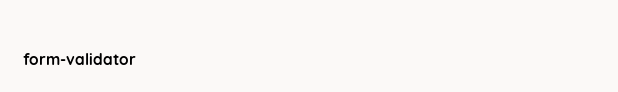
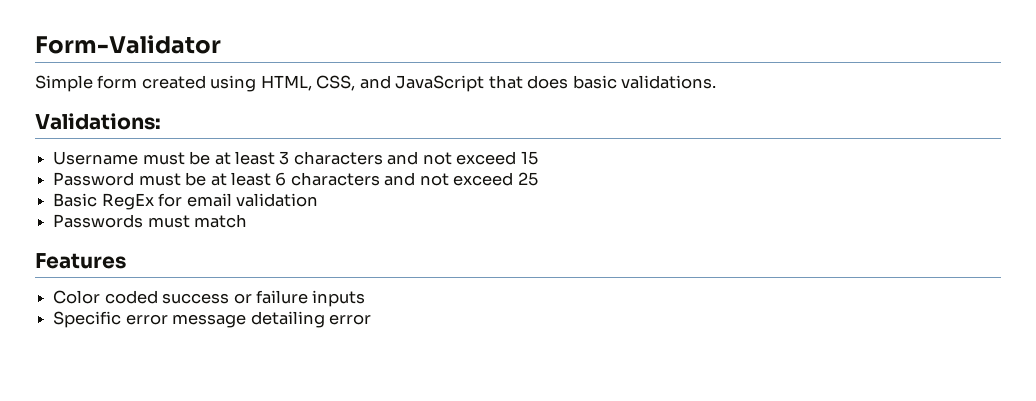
- form-validator
+ Form-Validator
+ Simple form created using HTML, CSS, and JavaScript that does basic validations.
+ Validations:
+ Username must be at least 3 characters and not exceed 15
+ Password must be at least 6 characters and not exceed 25
+ Basic RegEx for email validation
+ Passwords must match
+ Features
+ Color coded success or failure inputs
+ Specific error message detailing error

